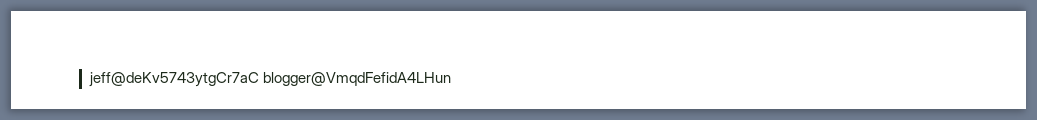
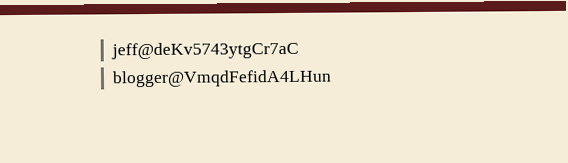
- jeff@deKv5743ytgCr7aC blogger@VmqdFefidA4LHun
+ jeff@deKv5743ytgCr7aC
+ blogger@VmqdFefidA4LHun

